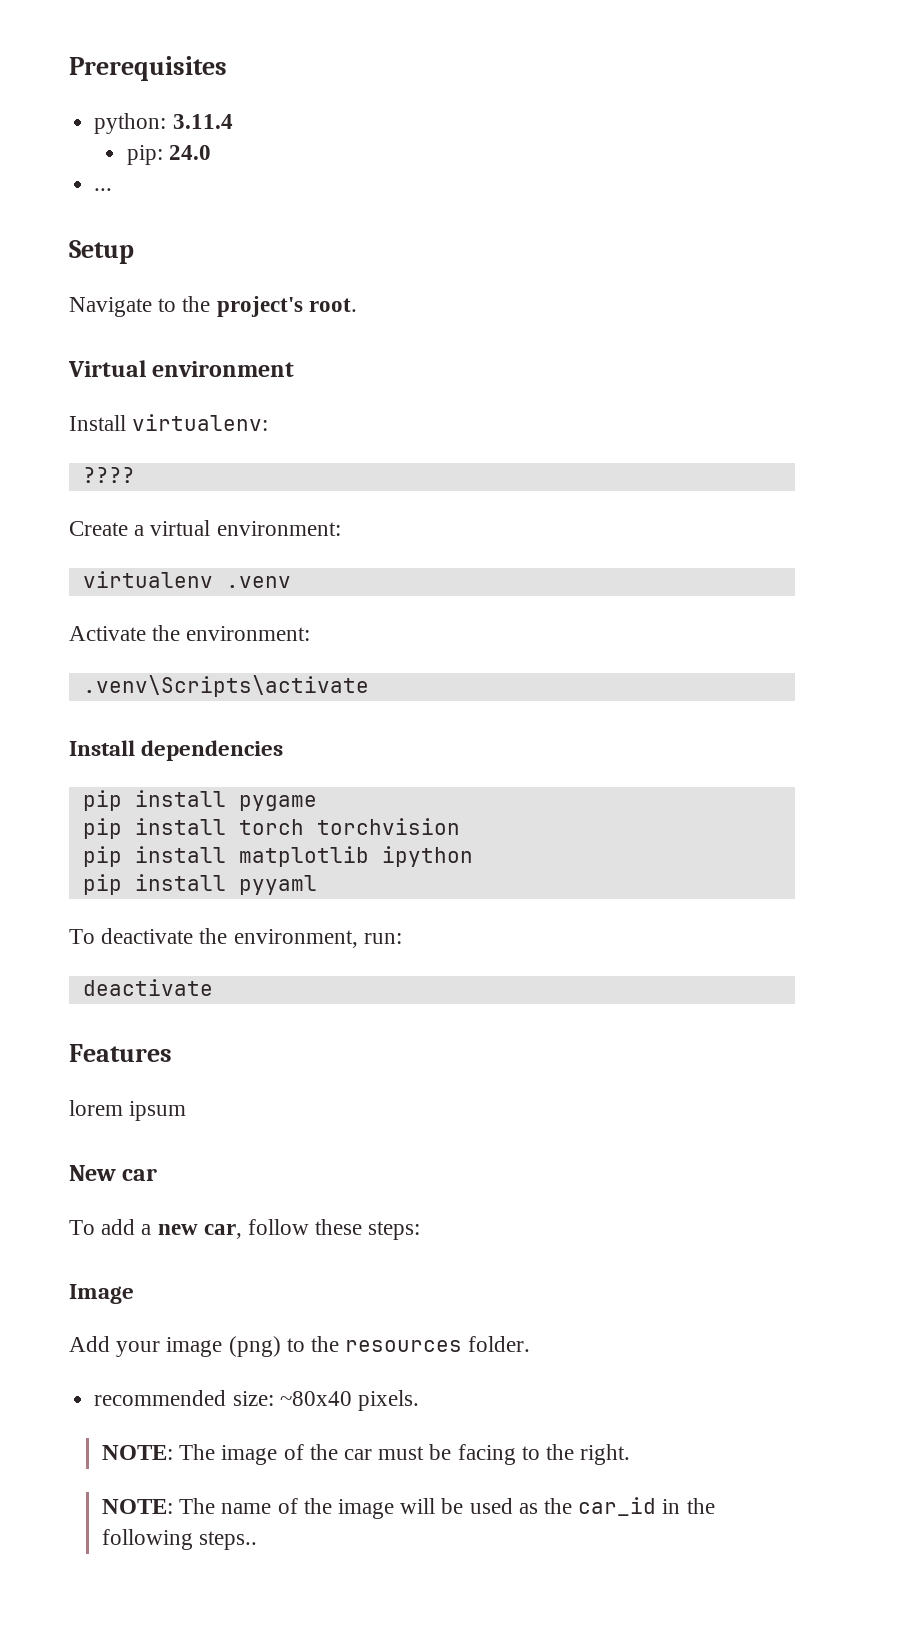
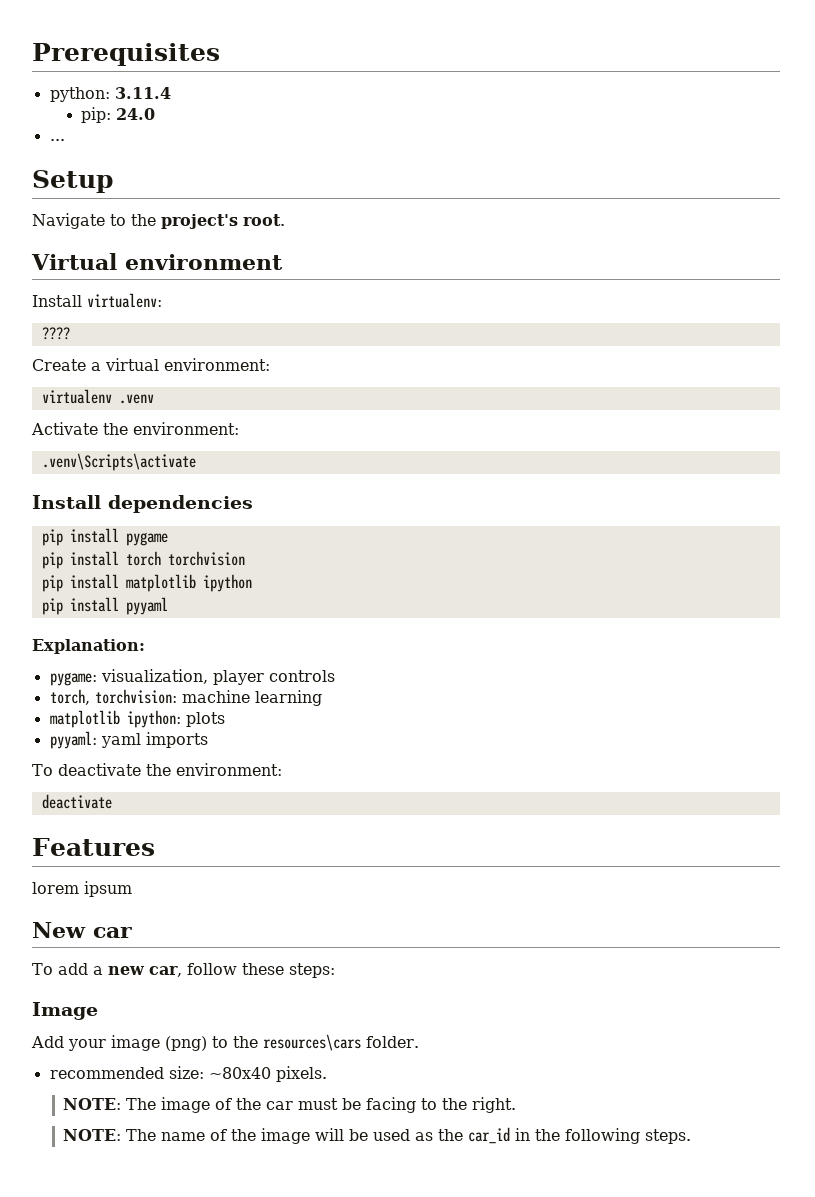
+ Explanation:
+ pygame: visualization, player controls
+ torch, torchvision: machine learning
+ matplotlib ipython: plots
+ pyyaml: yaml imports
- To deactivate the environment, run:
+ To deactivate the environment:
- Add your image (png) to the resources folder.
+ Add your image (png) to the resources\cars folder.
- NOTE: The name of the image will be used as the car_id in the following steps..
+ NOTE: The name of the image will be used as the car_id in the following steps.

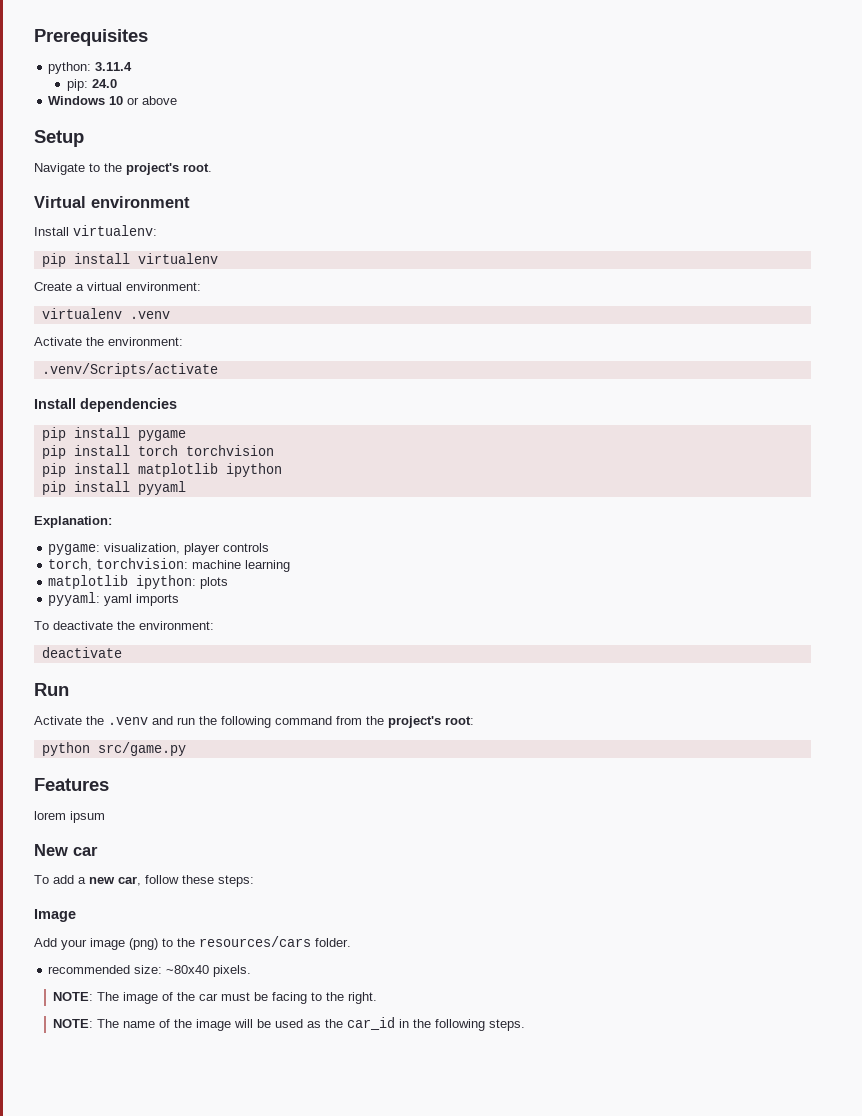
- ...
+ Windows 10 or above
- ????
+ pip install virtualenv
- .venv\Scripts\activate
+ .venv/Scripts/activate
+ Run
+ Activate the .venv and run the following command from the project's root:
+ python src/game.py
- Add your image (png) to the resources\cars folder.
+ Add your image (png) to the resources/cars folder.

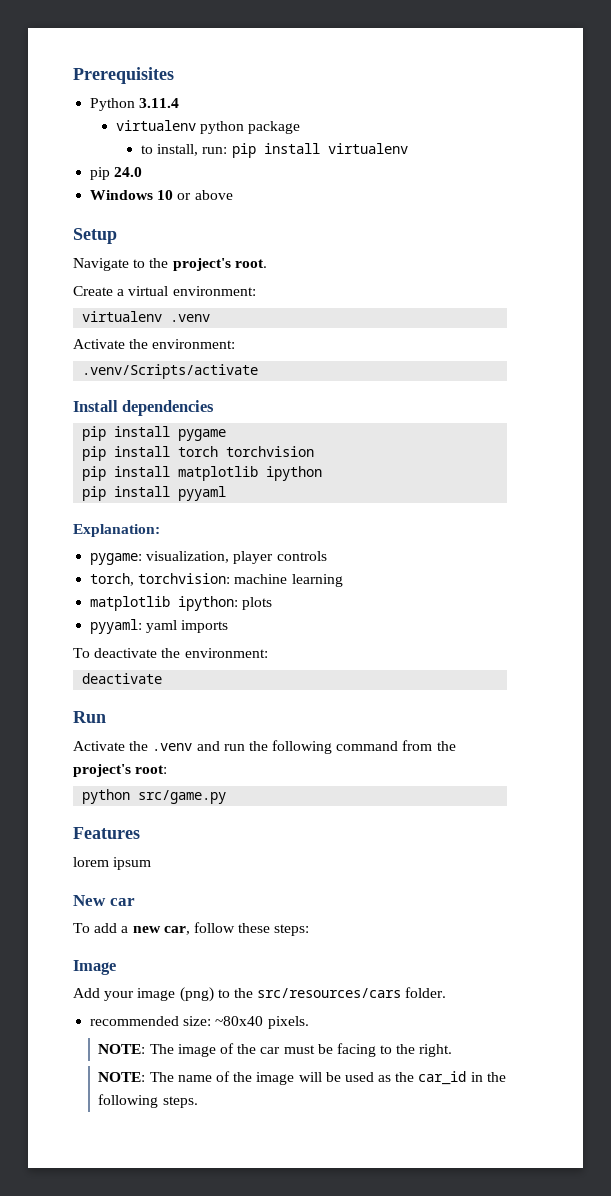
- python: 3.11.4
+ Python 3.11.4
- pip: 24.0
+ virtualenv python package
+ to install, run: pip install virtualenv
+ pip 24.0
- Virtual environment
- Install virtualenv:
- pip install virtualenv
- Add your image (png) to the resources/cars folder.
+ Add your image (png) to the src/resources/cars folder.

